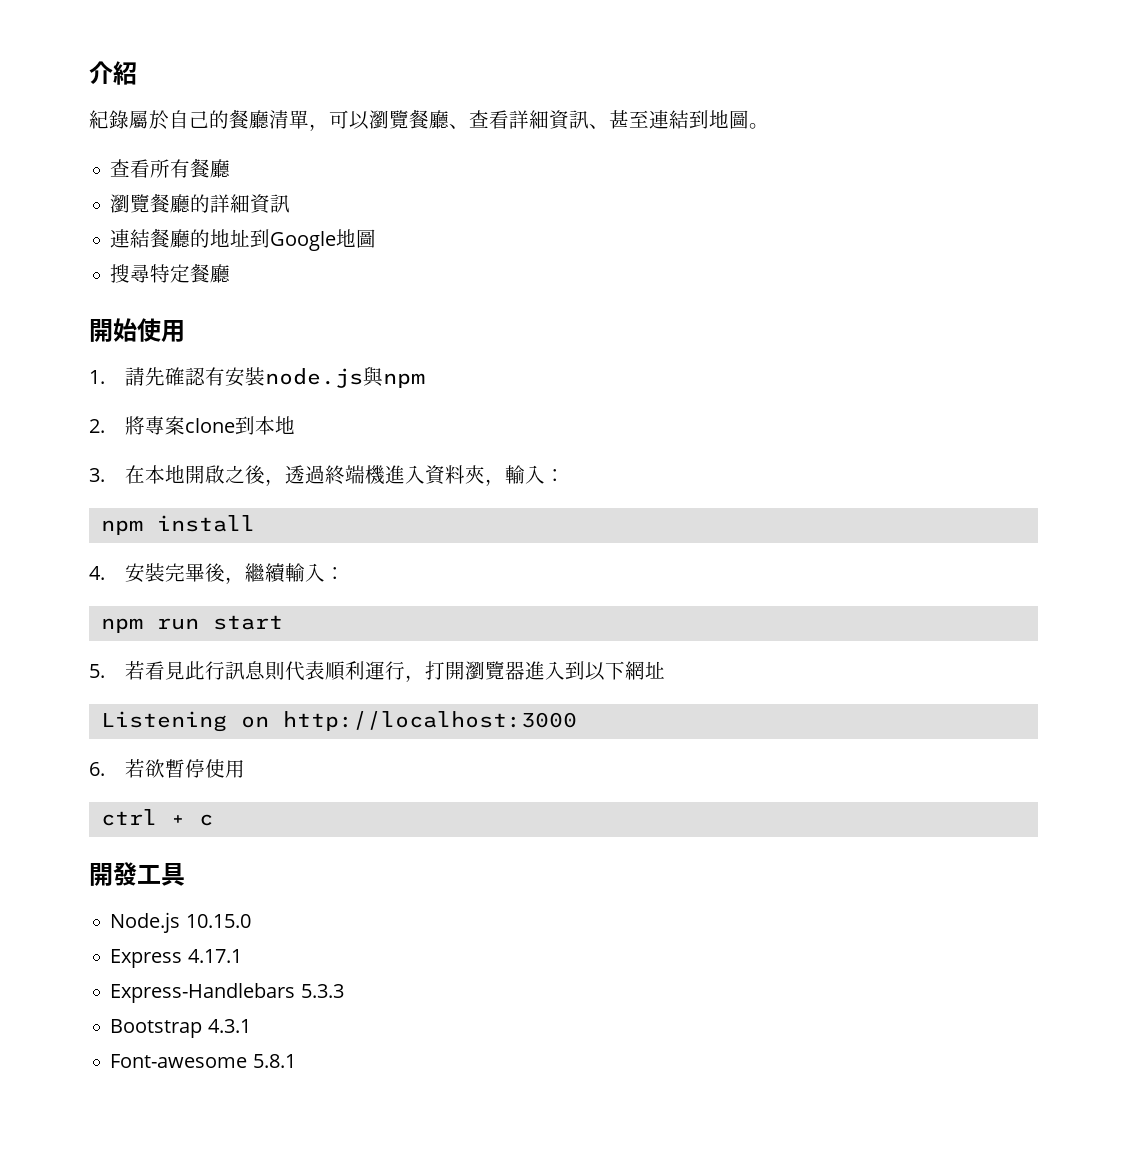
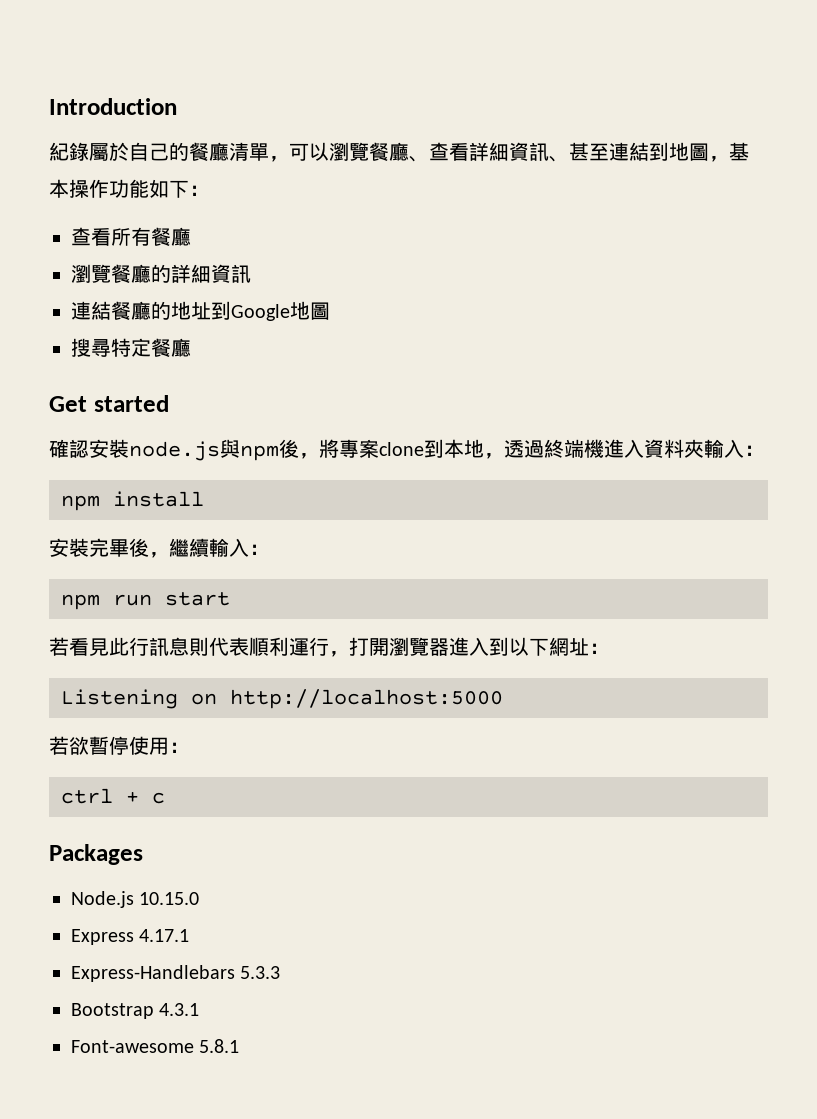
- 介紹
+ Introduction
- 紀錄屬於自己的餐廳清單，可以瀏覽餐廳、查看詳細資訊、甚至連結到地圖。
+ 紀錄屬於自己的餐廳清單，可以瀏覽餐廳、查看詳細資訊、甚至連結到地圖，基本操作功能如下：
- 開始使用
- 1.請先確認有安裝node.js與npm
- 2.將專案clone到本地
- 3.在本地開啟之後，透過終端機進入資料夾，輸入：
+ Get started
+ 確認安裝node.js與npm後，將專案clone到本地，透過終端機進入資料夾輸入：
- 4.安裝完畢後，繼續輸入：
+ 安裝完畢後，繼續輸入：
- 5.若看見此行訊息則代表順利運行，打開瀏覽器進入到以下網址
+ 若看見此行訊息則代表順利運行，打開瀏覽器進入到以下網址：
- Listening on http://localhost:3000
- 6.若欲暫停使用
+ Listening on http://localhost:5000
+ 若欲暫停使用：
- 開發工具
+ Packages

